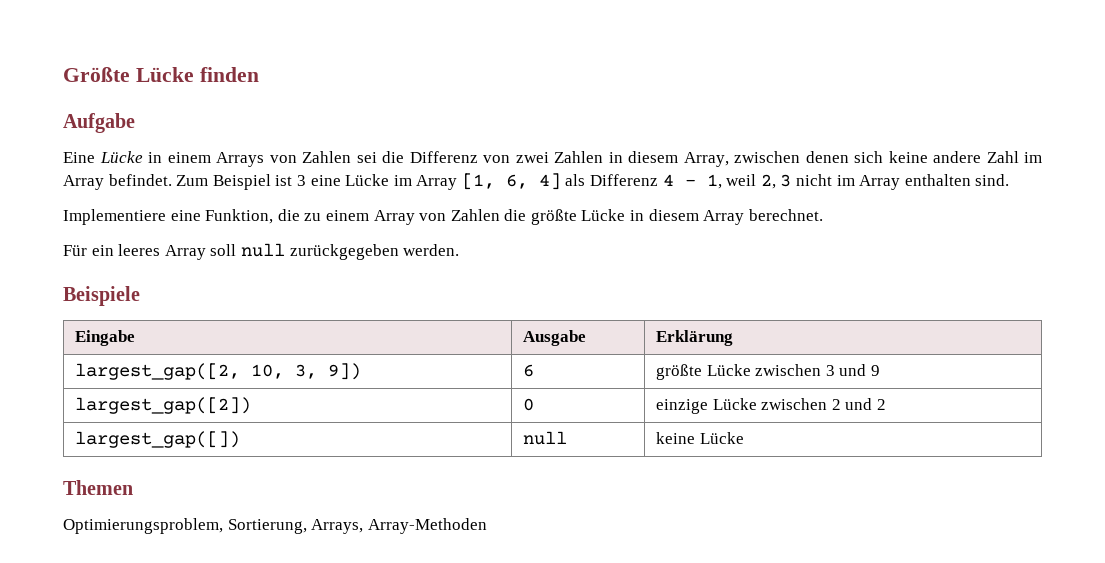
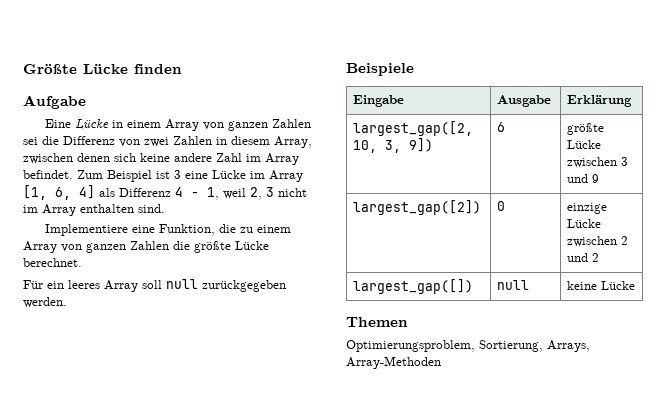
- Eine Lücke in einem Arrays von Zahlen sei die Differenz von zwei Zahlen in diesem Array, zwischen denen sich keine andere Zahl im Array befindet.
+ Eine Lücke in einem Array von ganzen Zahlen sei die Differenz von zwei Zahlen in diesem Array, zwischen denen sich keine andere Zahl im Array befindet.
- Implementiere eine Funktion, die zu einem Array von Zahlen die größte Lücke in diesem Array berechnet.
+ Implementiere eine Funktion, die zu einem Array von ganzen Zahlen die größte Lücke berechnet.

